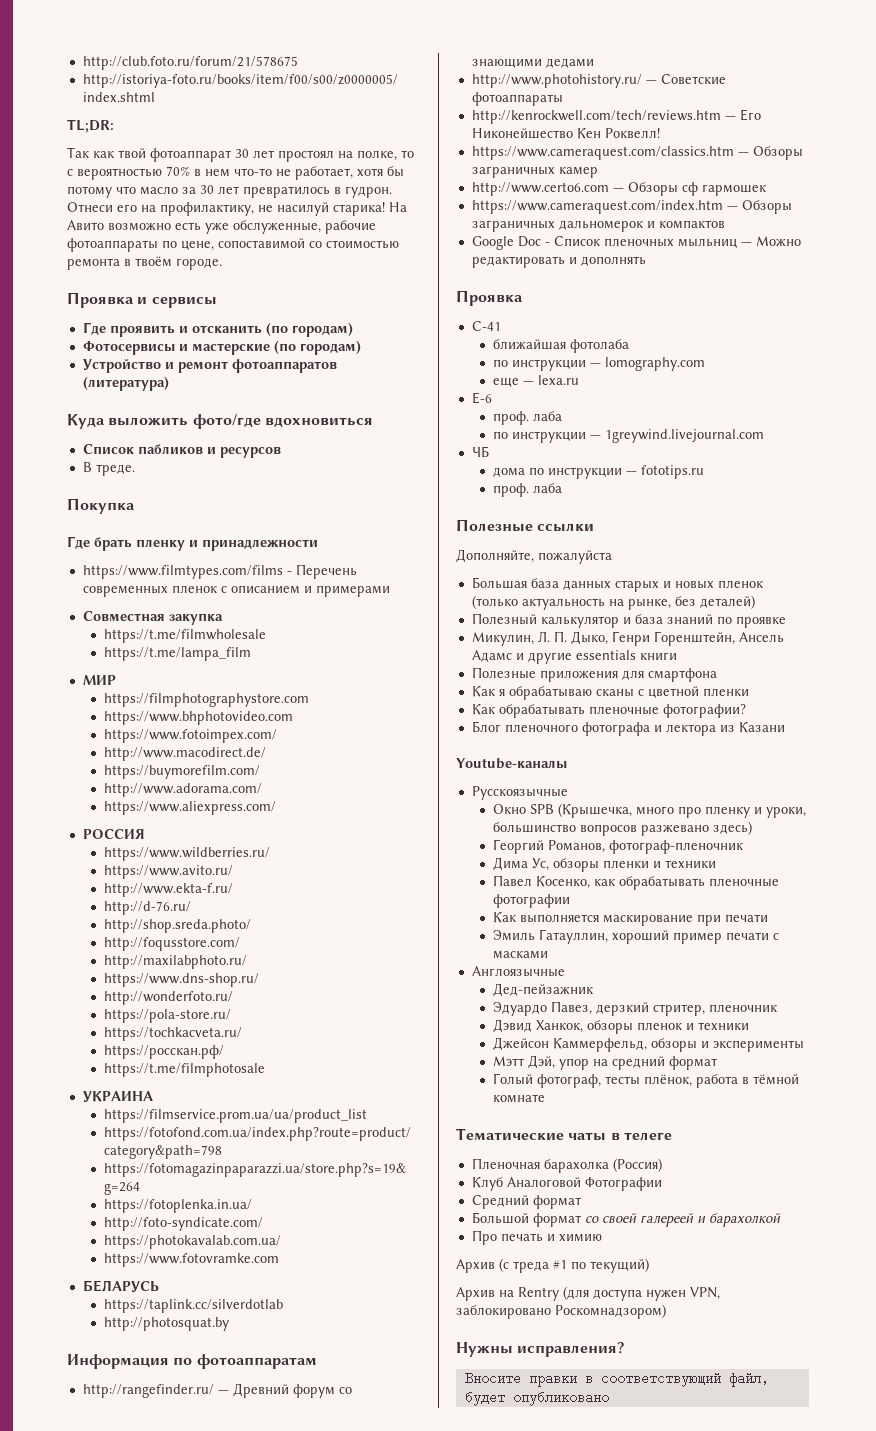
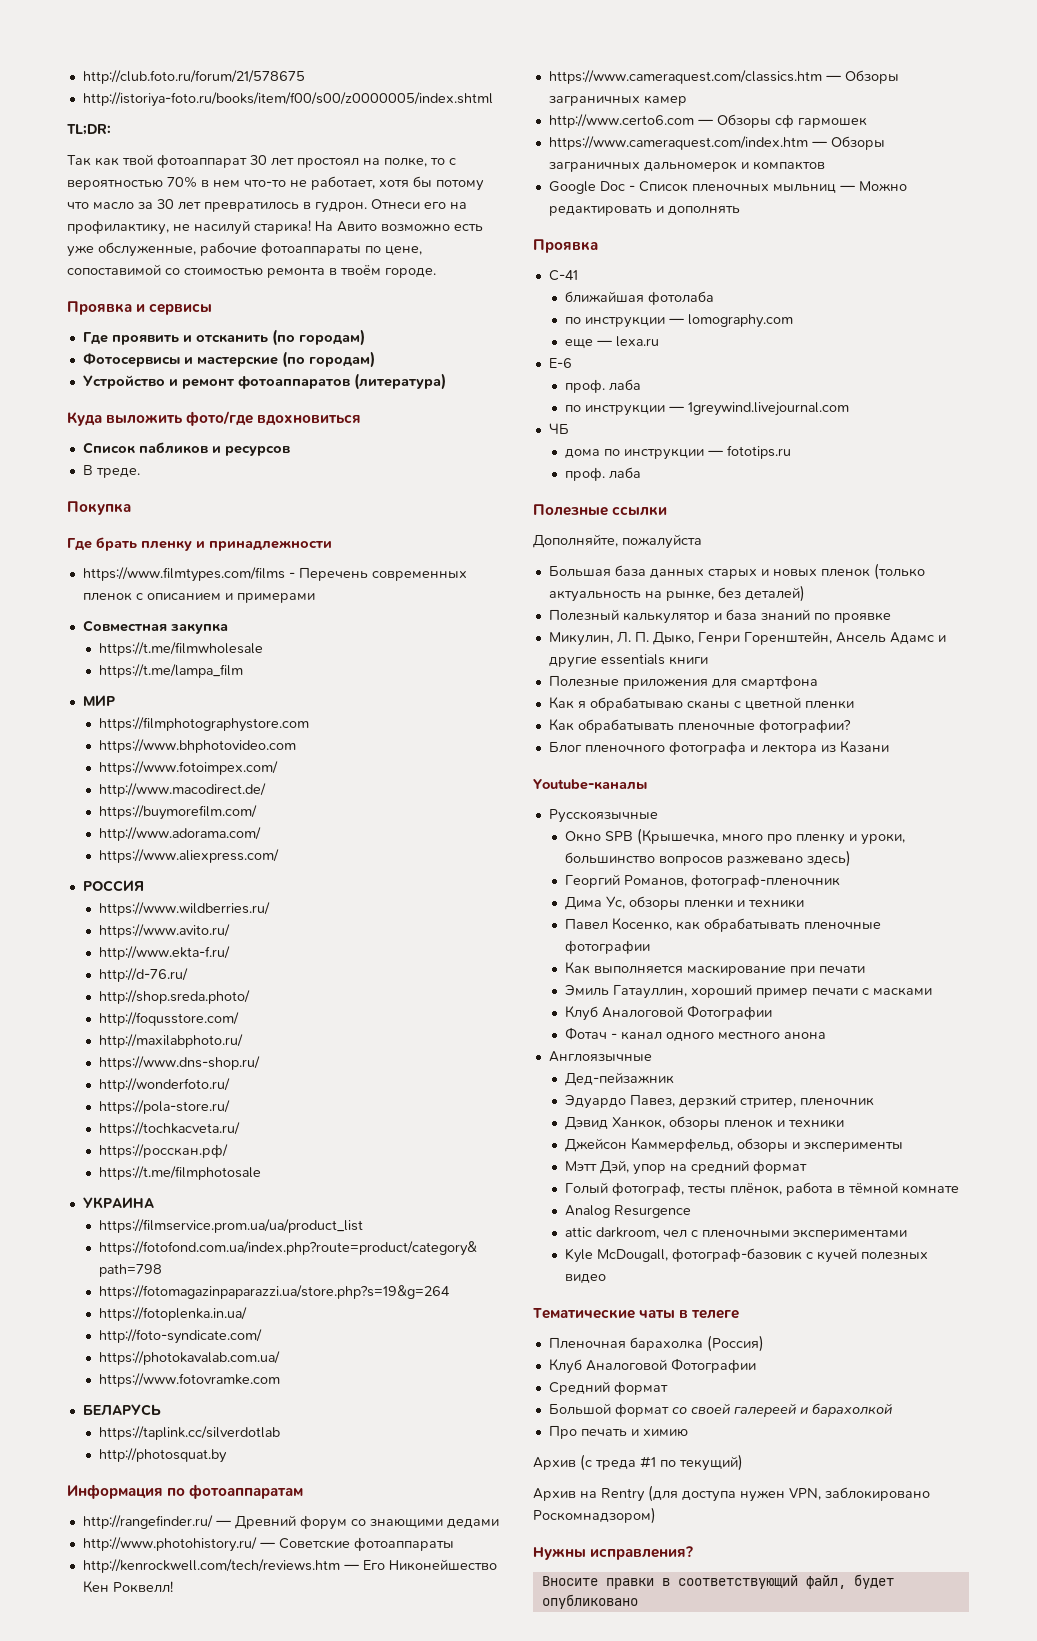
  Эмиль Гатауллин, хороший пример печати с масками
+ Клуб Аналоговой Фотографии
+ Фотач - канал одного местного анона
+ Analog Resurgence
+ attic darkroom, чел с пленочными экспериментами
+ Kyle McDougall, фотограф-базовик с кучей полезных видео

